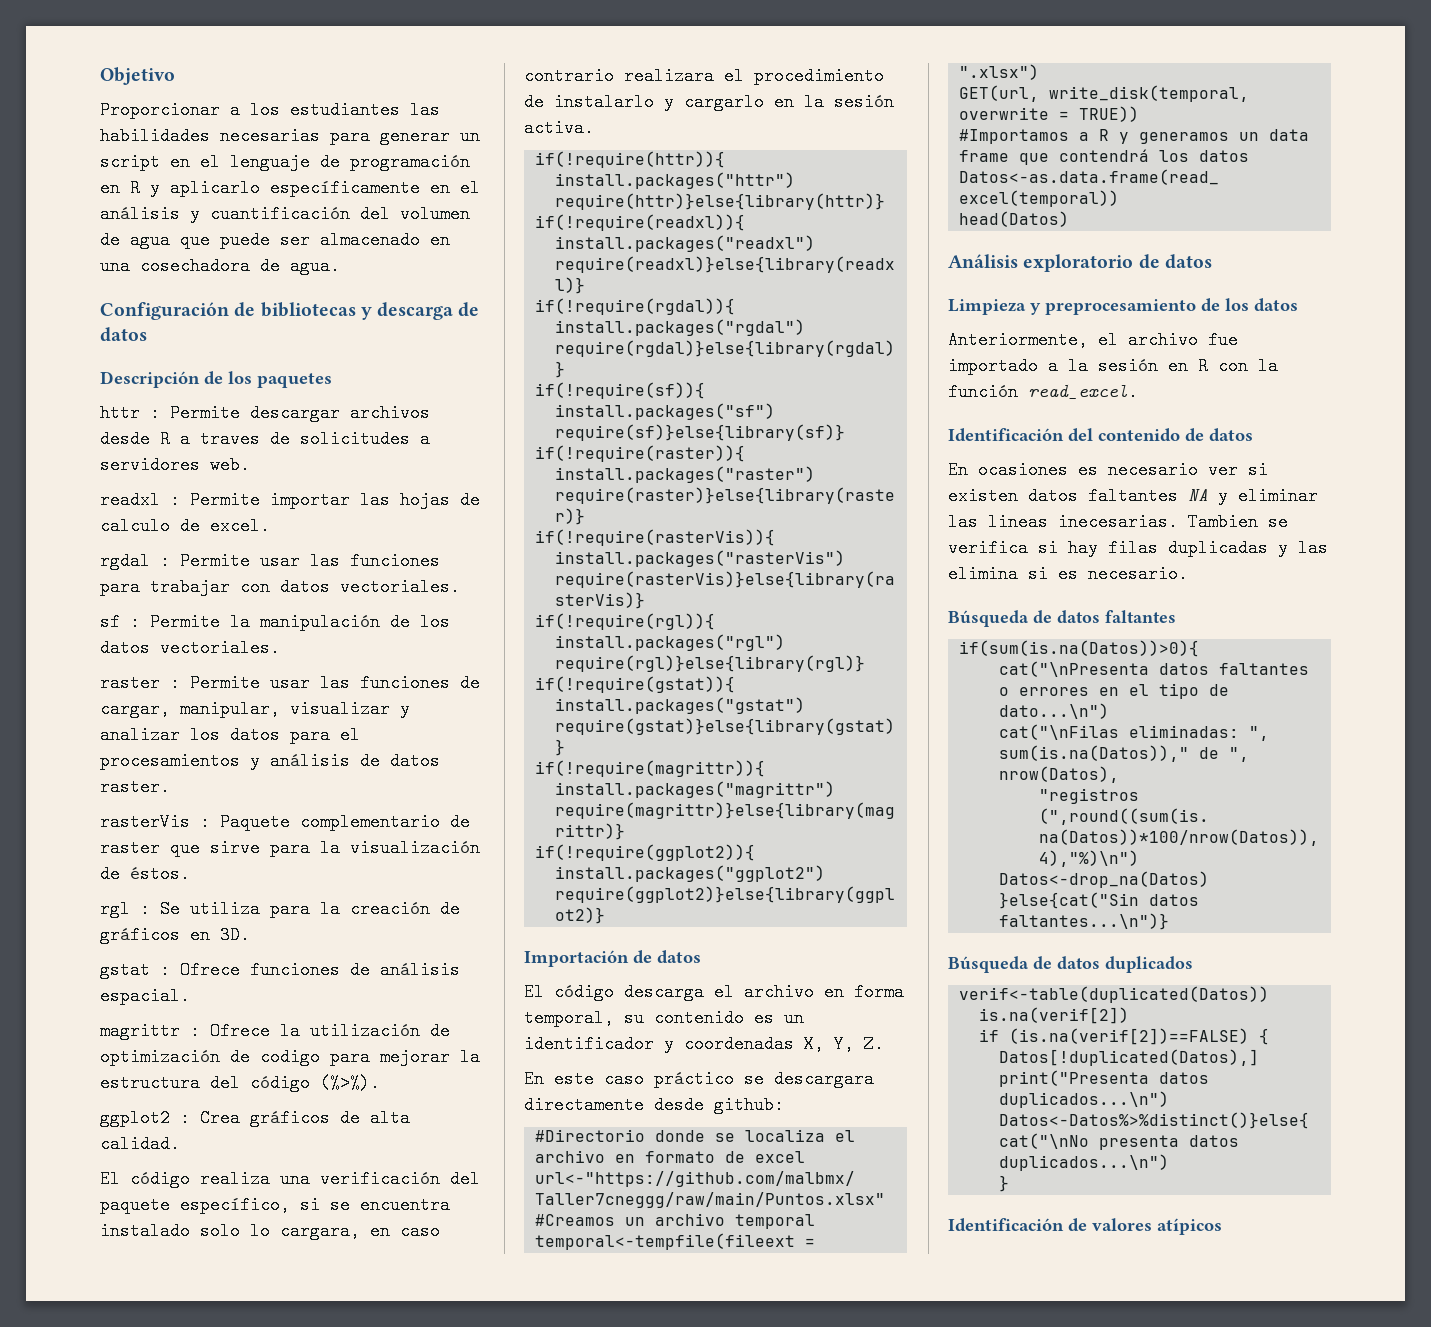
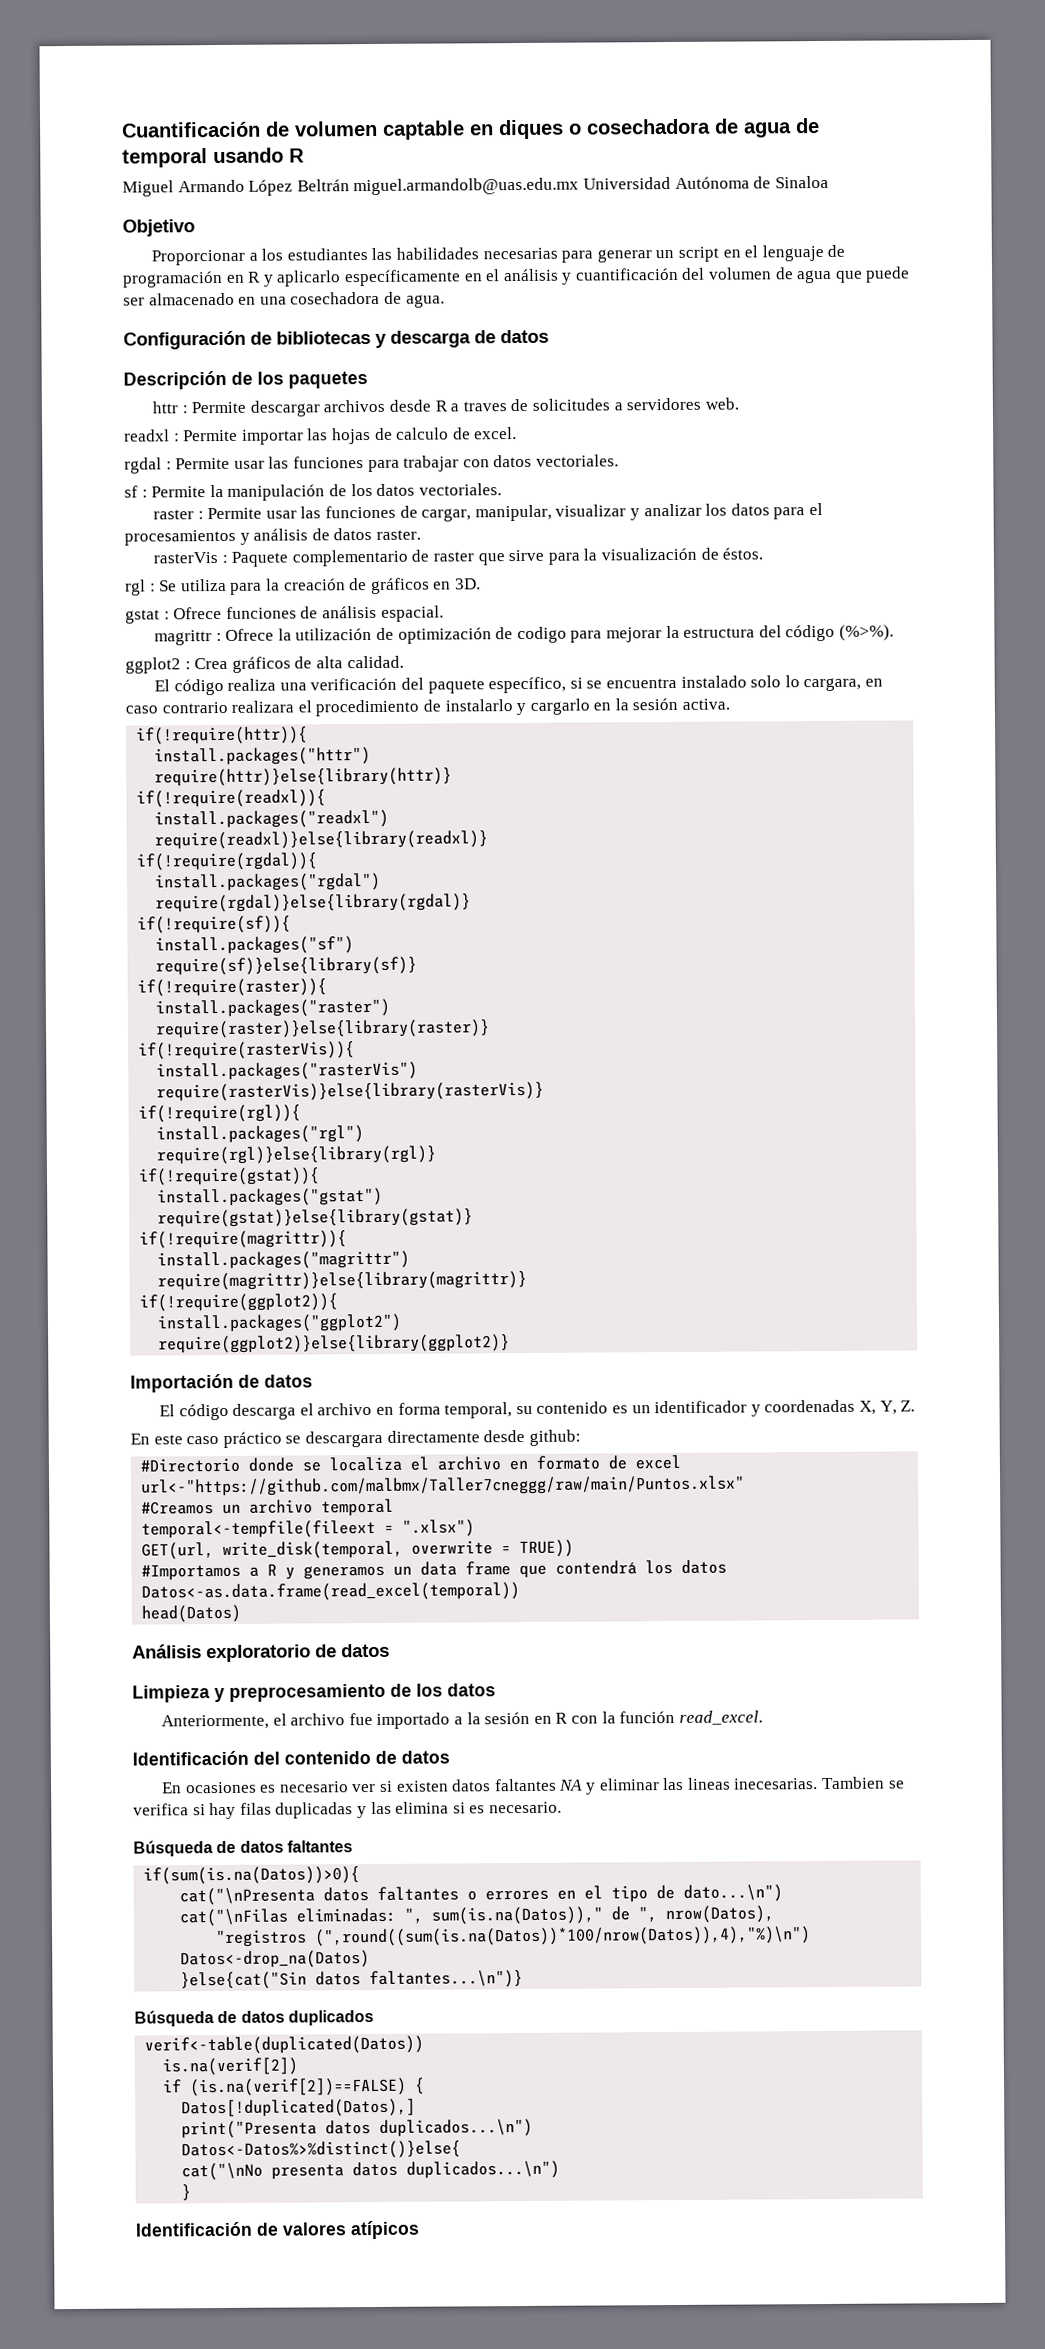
+ Cuantificación de volumen captable en diques o cosechadora de agua de temporal usando R
+ Miguel Armando López Beltrán miguel.armandolb@uas.edu.mx Universidad Autónoma de Sinaloa

